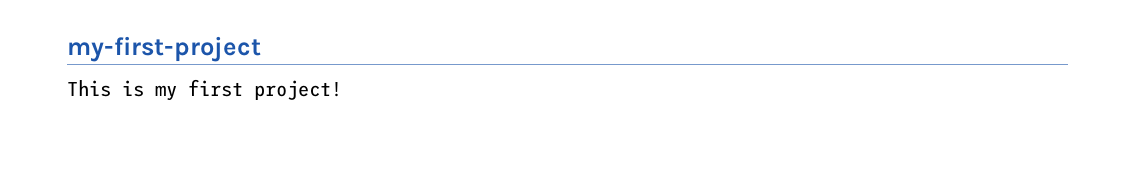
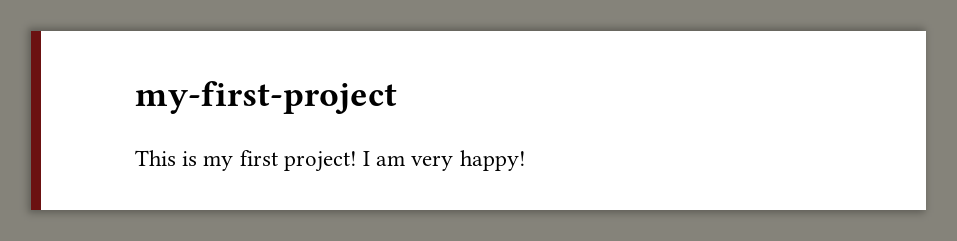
+ I am very happy!

